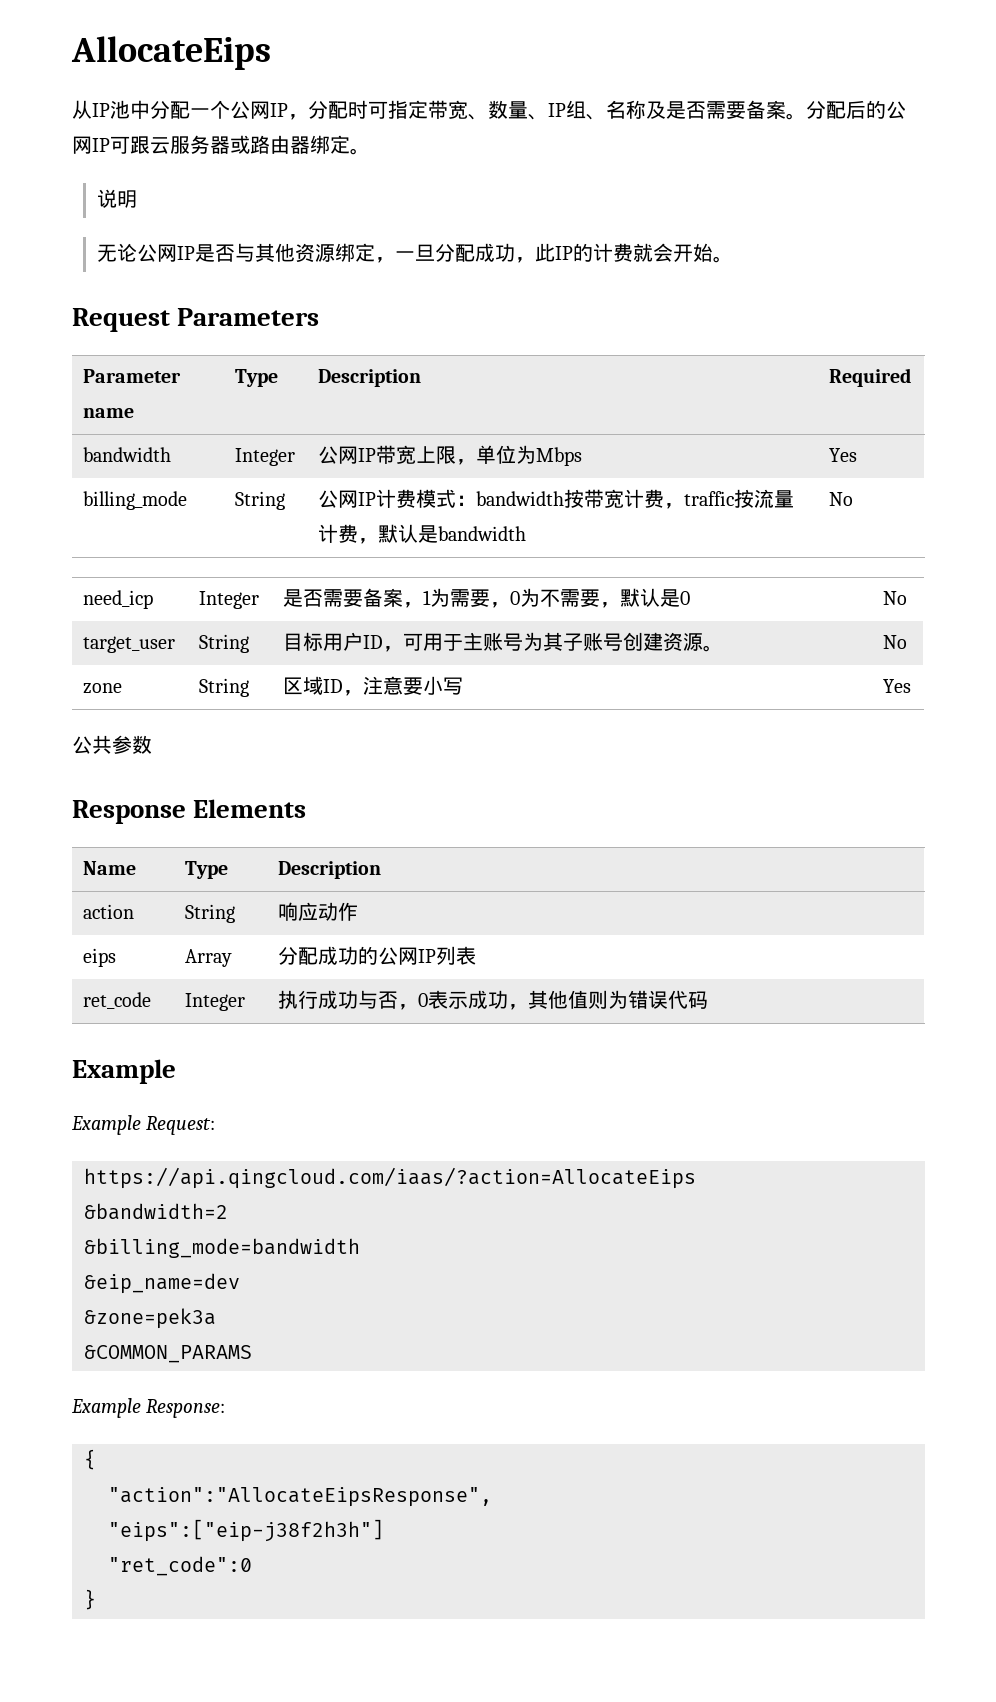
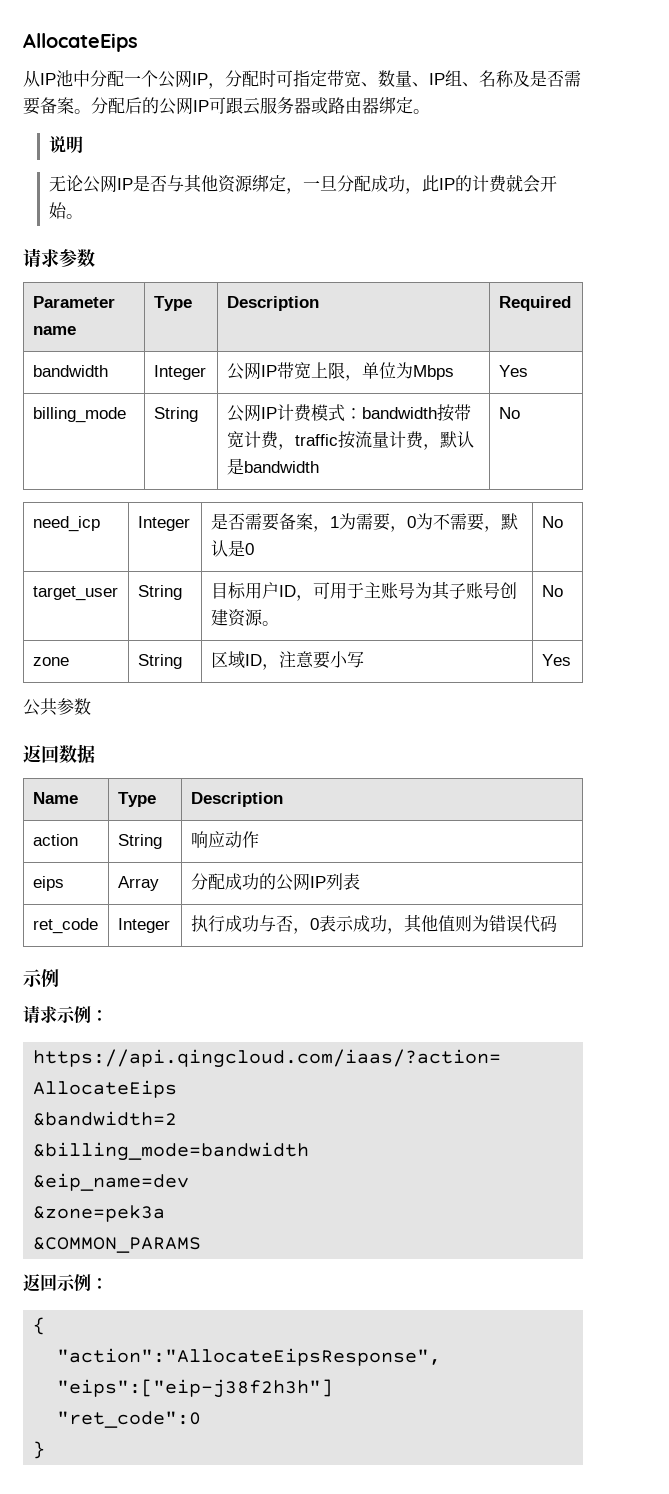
- Request Parameters
+ 请求参数
- Response Elements
+ 返回数据
  ret_code | Integer | 执行成功与否，0表示成功，其他值则为错误代码
- Example
- Example Request:
+ 示例
+ 请求示例：
- Example Response:
+ 返回示例：

